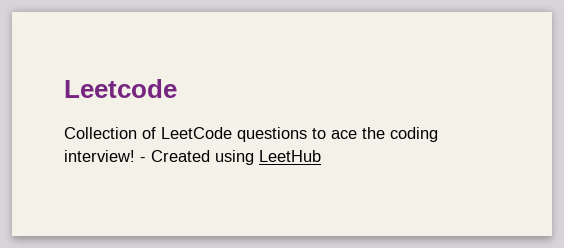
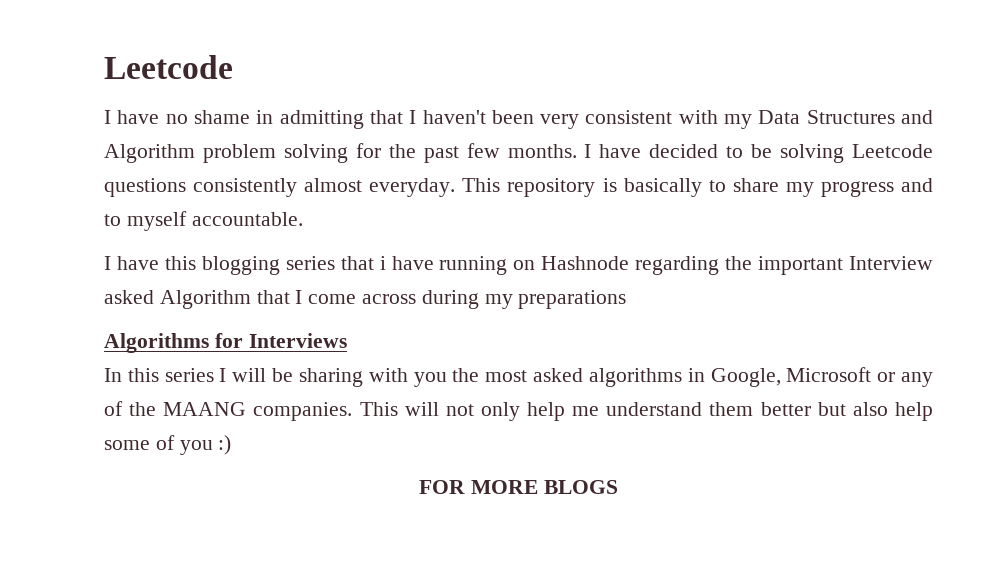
- Collection of LeetCode questions to ace the coding interview! - Created using LeetHub
+ I have no shame in admitting that I haven't been very consistent with my Data Structures and Algorithm problem solving for the past few months. I have decided to be solving Leetcode questions consistently almost everyday. This repository is basically to share my progress and to myself accountable.
+ I have this blogging series that i have running on Hashnode regarding the important Interview asked Algorithm that I come across during my preparations
+ Algorithms for Interviews
+ In this series I will be sharing with you the most asked algorithms in Google, Microsoft or any of the MAANG companies. This will not only help me understand them better but also help some of you :)
+ FOR MORE BLOGS

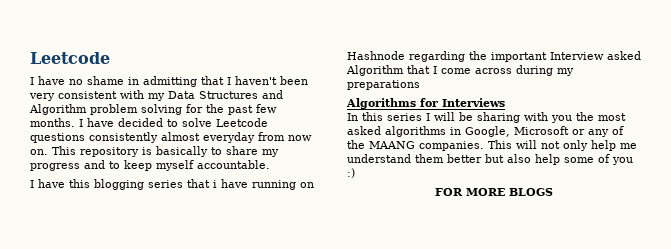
- I have decided to be solving Leetcode questions consistently almost everyday.
+ I have decided to solve Leetcode questions consistently almost everyday from now on.
- This repository is basically to share my progress and to myself accountable.
+ This repository is basically to share my progress and to keep myself accountable.

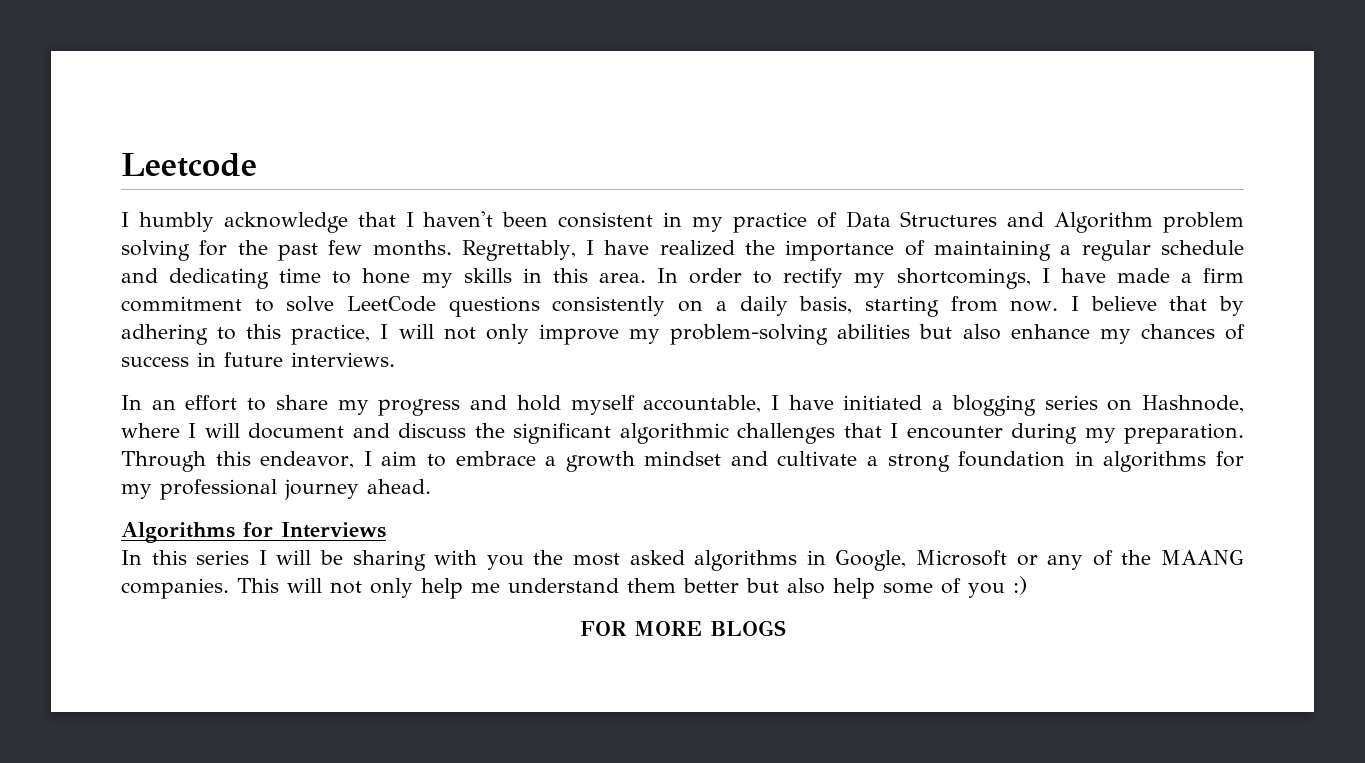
- I have no shame in admitting that I haven't been very consistent with my Data Structures and Algorithm problem solving for the past few months.
+ I humbly acknowledge that I haven't been consistent in my practice of Data Structures and Algorithm problem solving for the past few months.
- I have decided to solve Leetcode questions consistently almost everyday from now on. This repository is basically to share my progress and to keep myself accountable.
- I have this blogging series that i have running on Hashnode regarding the important Interview asked Algorithm that I come across during my preparations
+ Regrettably, I have realized the importance of maintaining a regular schedule and dedicating time to hone my skills in this area. In order to rectify my shortcomings, I have made a firm commitment to solve LeetCode questions consistently on a daily basis, starting from now. I believe that by adhering to this practice, I will not only improve my problem-solving abilities but also enhance my chances of success in future interviews.
+ In an effort to share my progress and hold myself accountable, I have initiated a blogging series on Hashnode, where I will document and discuss the significant algorithmic challenges that I encounter during my preparation. Through this endeavor, I aim to embrace a growth mindset and cultivate a strong foundation in algorithms for my professional journey ahead.

